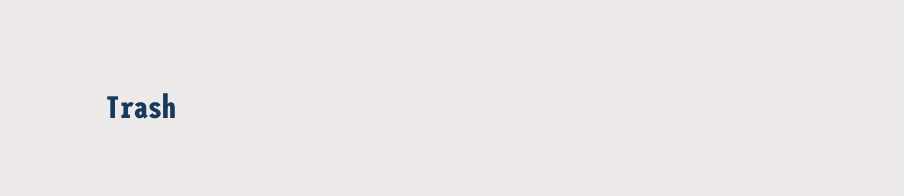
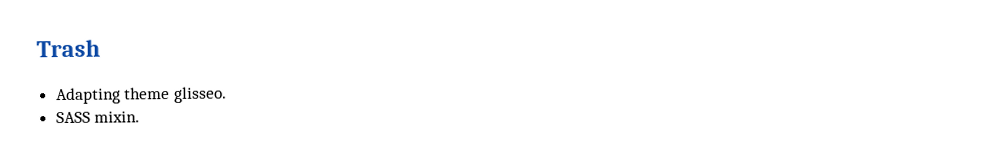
+ Adapting theme glisseo.
+ SASS mixin.

